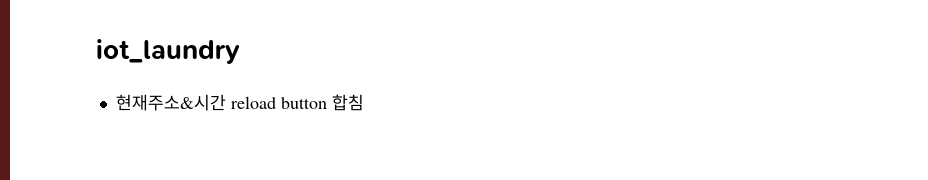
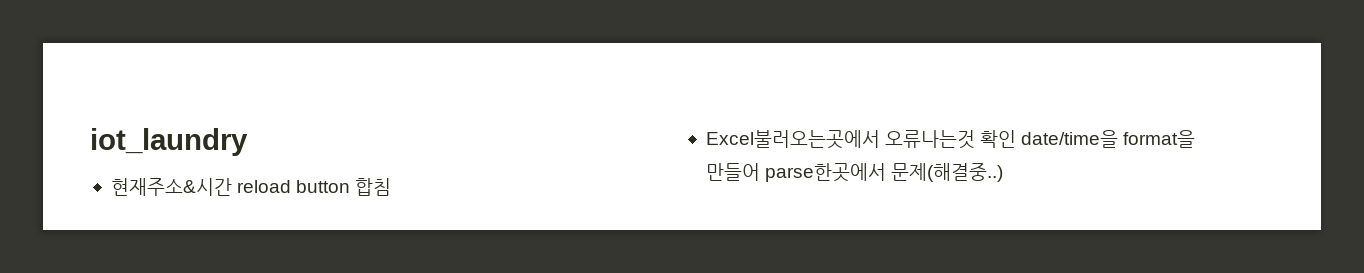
+ Excel불러오는곳에서 오류나는것 확인 date/time을 format을 만들어 parse한곳에서 문제(해결중..)

